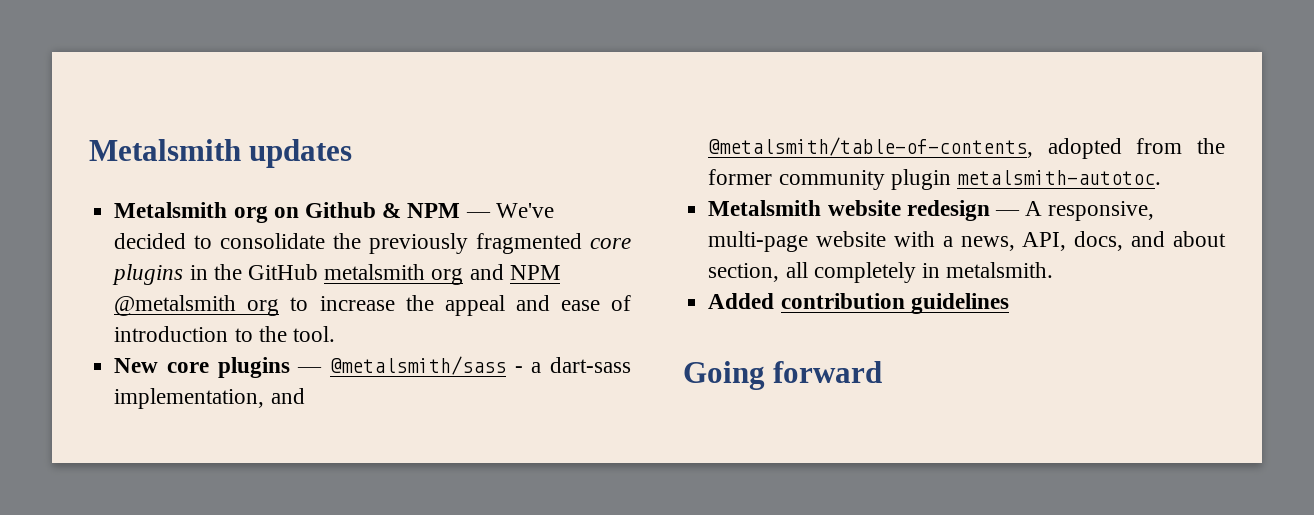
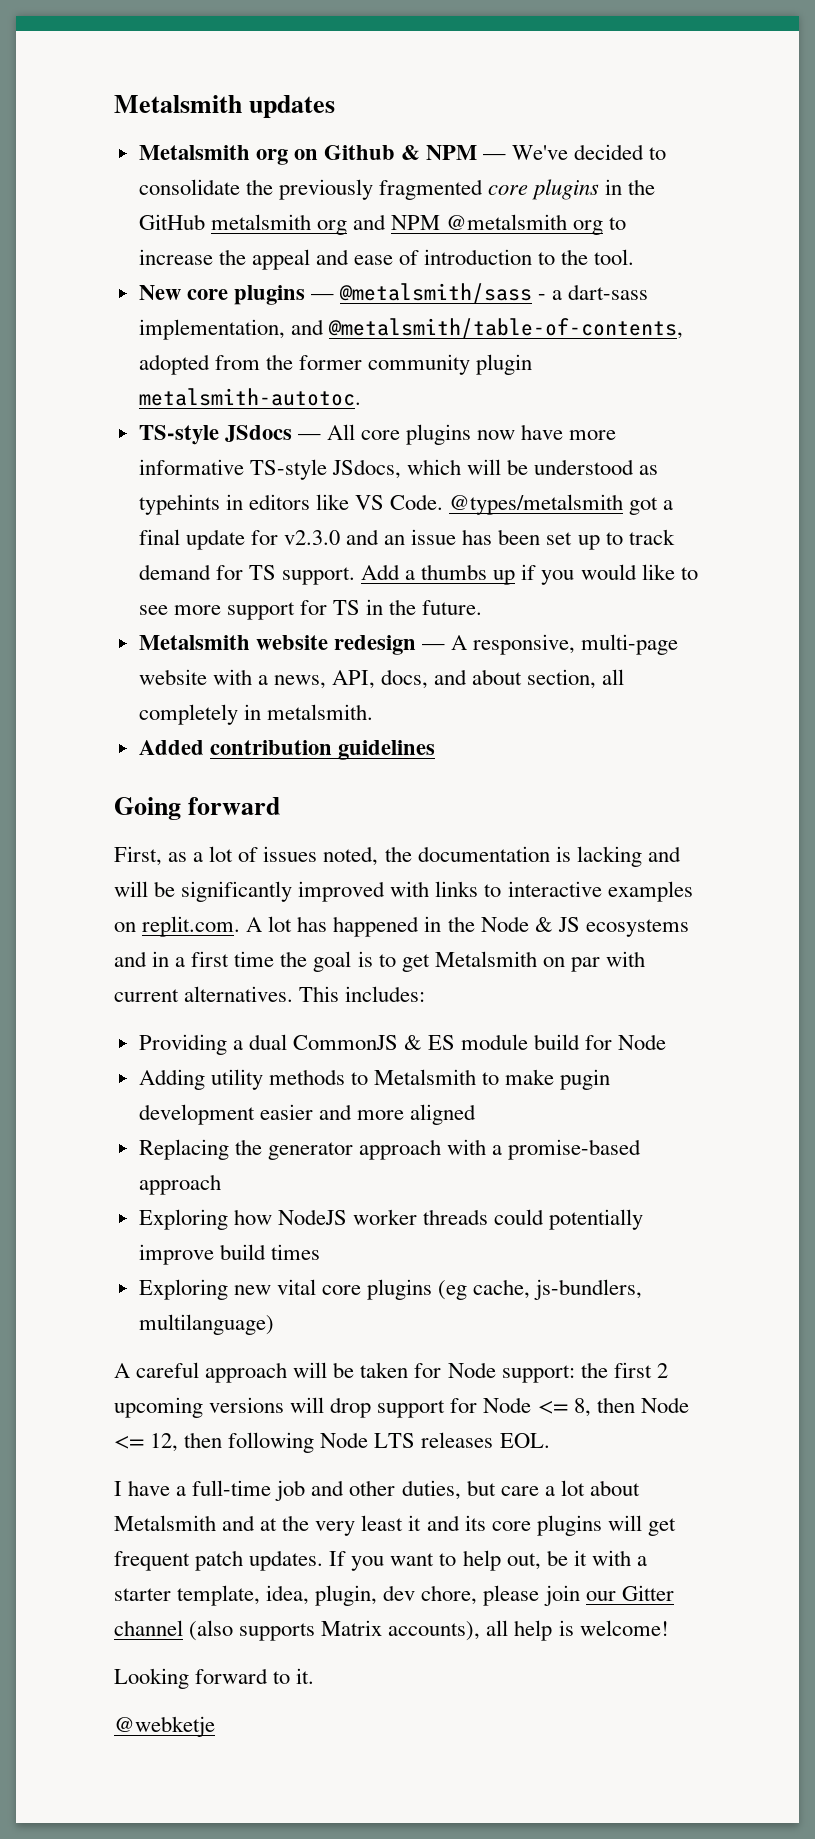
+ TS-style JSdocs — All core plugins now have more informative TS-style JSdocs, which will be understood as typehints in editors like VS Code. @types/metalsmith got a final update for v2.3.0 and an issue has been set up to track demand for TS support. Add a thumbs up if you would like to see more support for TS in the future.
+ First, as a lot of issues noted, the documentation is lacking and will be significantly improved with links to interactive examples on replit.com. A lot has happened in the Node & JS ecosystems and in a first time the goal is to get Metalsmith on par with current alternatives. This includes:
+ Providing a dual CommonJS & ES module build for Node
+ Adding utility methods to Metalsmith to make pugin development easier and more aligned
+ Replacing the generator approach with a promise-based approach
+ Exploring how NodeJS worker threads could potentially improve build times
+ Exploring new vital core plugins (eg cache, js-bundlers, multilanguage)
+ A careful approach will be taken for Node support: the first 2 upcoming versions will drop support for Node <= 8, then Node <= 12, then following Node LTS releases EOL.
+ I have a full-time job and other duties, but care a lot about Metalsmith and at the very least it and its core plugins will get frequent patch updates. If you want to help out, be it with a starter template, idea, plugin, dev chore, please join our Gitter channel (also supports Matrix accounts), all help is welcome!
+ Looking forward to it.
+ @webketje

